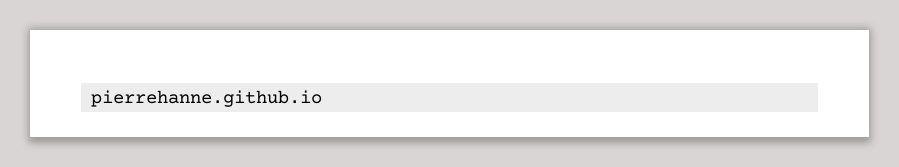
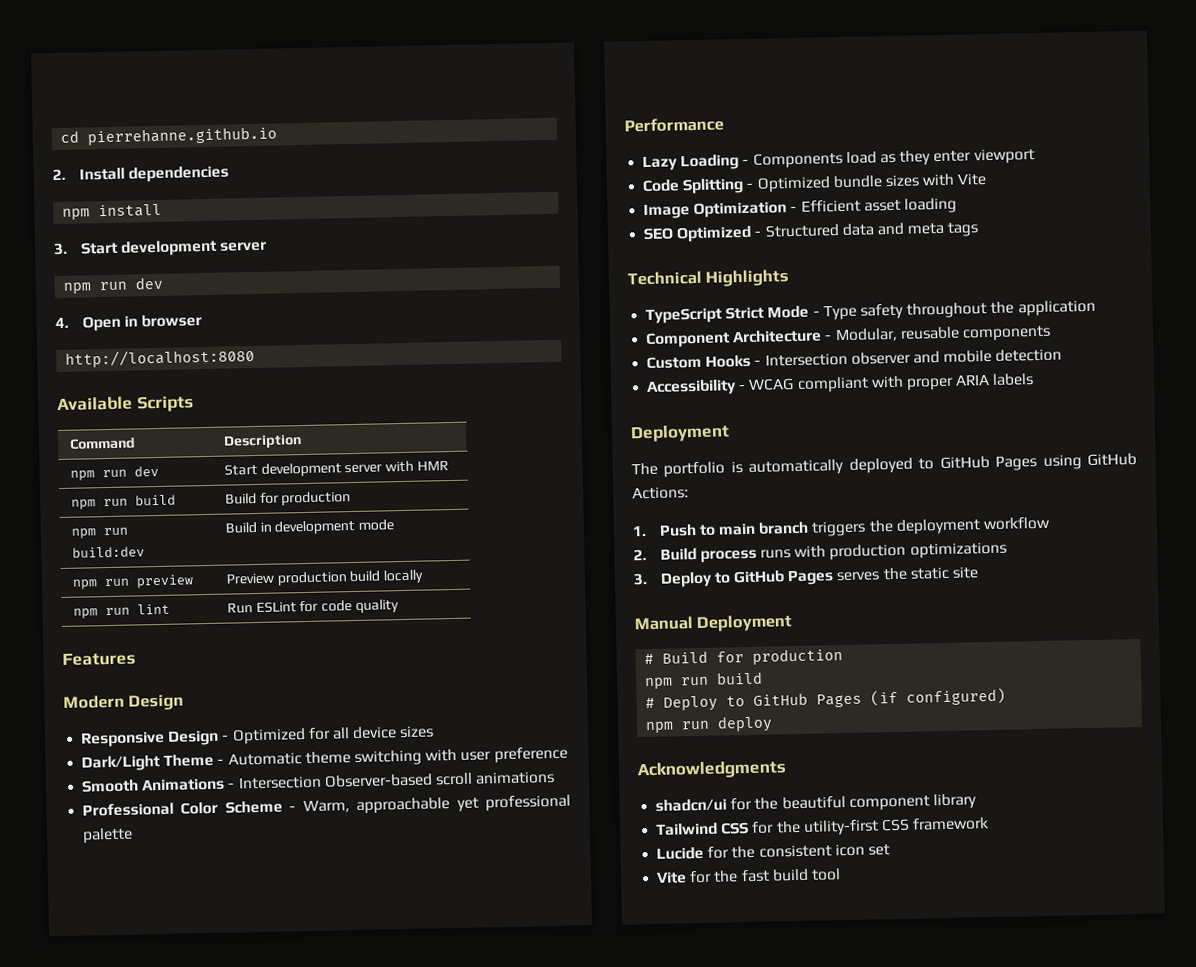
- pierrehanne.github.io
+ cd pierrehanne.github.io
+ 2. Install dependencies
+ npm install
+ 3. Start development server
+ npm run dev
+ 4. Open in browser
+ http://localhost:8080
+ Available Scripts
+ Command | Description
+ npm run dev | Start development server with HMR
+ npm run build | Build for production
+ npm run build:dev | Build in development mode
+ npm run preview | Preview production build locally
+ npm run lint | Run ESLint for code quality
+ Features
+ Modern Design
+ Responsive Design - Optimized for all device sizes
+ Dark/Light Theme - Automatic theme switching with user preference
+ Smooth Animations - Intersection Observer-based scroll animations
+ Professional Color Scheme - Warm, approachable yet professional palette
+ Performance
+ Lazy Loading - Components load as they enter viewport
+ Code Splitting - Optimized bundle sizes with Vite
+ Image Optimization - Efficient asset loading
+ SEO Optimized - Structured data and meta tags
+ Technical Highlights
+ TypeScript Strict Mode - Type safety throughout the application
+ Component Architecture - Modular, reusable components
+ Custom Hooks - Intersection observer and mobile detection
+ Accessibility - WCAG compliant with proper ARIA labels
+ Deployment
+ The portfolio is automatically deployed to GitHub Pages using GitHub Actions:
+ 1. Push to main branch triggers the deployment workflow
+ 2. Build process runs with production optimizations
+ 3. Deploy to GitHub Pages serves the static site
+ Manual Deployment
+ # Build for production
+ npm run build
+ # Deploy to GitHub Pages (if configured)
+ npm run deploy
+ Acknowledgments
+ shadcn/ui for the beautiful component library
+ Tailwind CSS for the utility-first CSS framework
+ Lucide for the consistent icon set
+ Vite for the fast build tool

